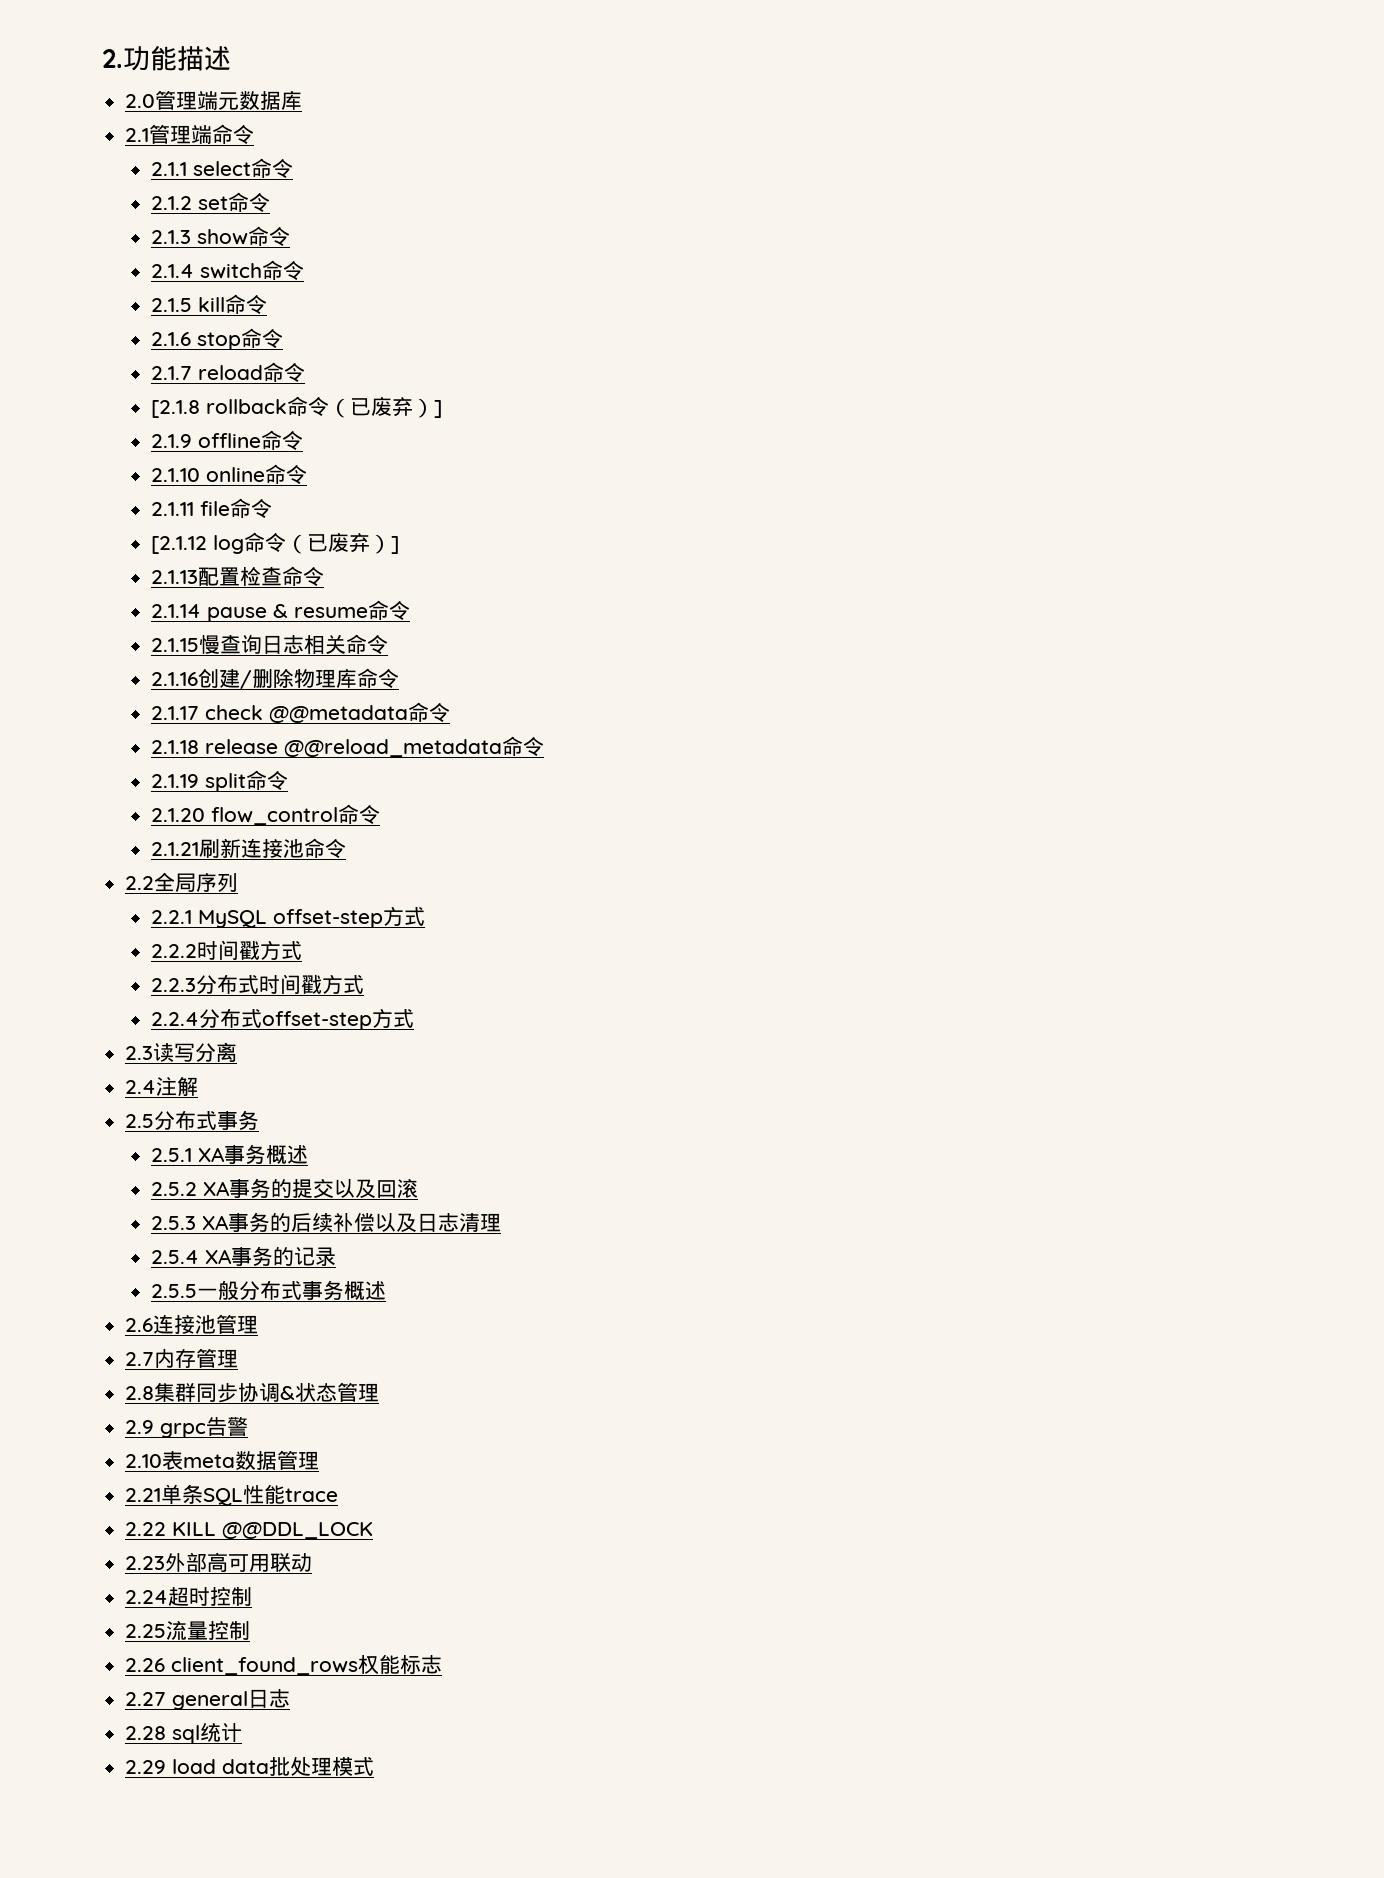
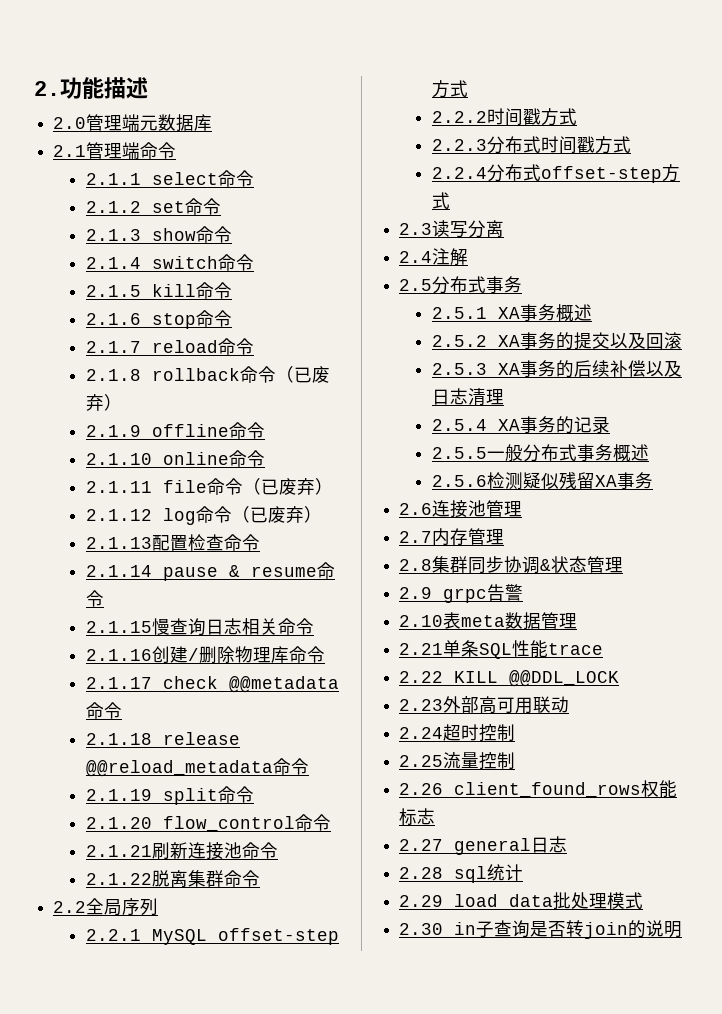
- [2.1.8 rollback命令（已废弃）]
+ 2.1.8 rollback命令（已废弃）
- 2.1.11 file命令
- [2.1.12 log命令（已废弃）]
+ 2.1.11 file命令（已废弃）
+ 2.1.12 log命令（已废弃）
+ 2.1.22脱离集群命令
+ 2.5.6检测疑似残留XA事务
+ 2.30 in子查询是否转join的说明

